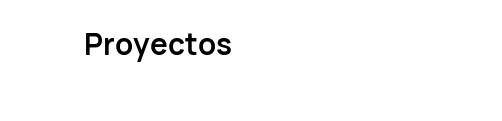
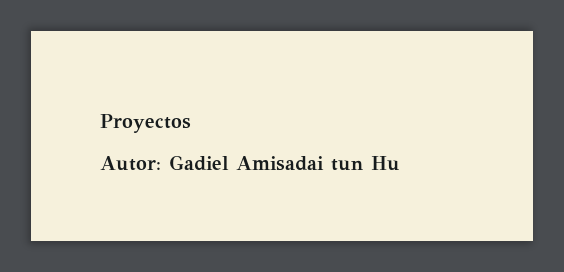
+ Autor: Gadiel Amisadai tun Hu

